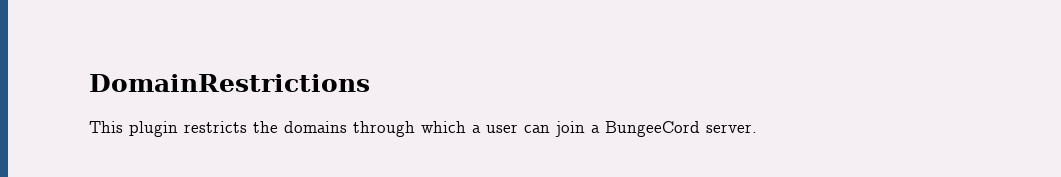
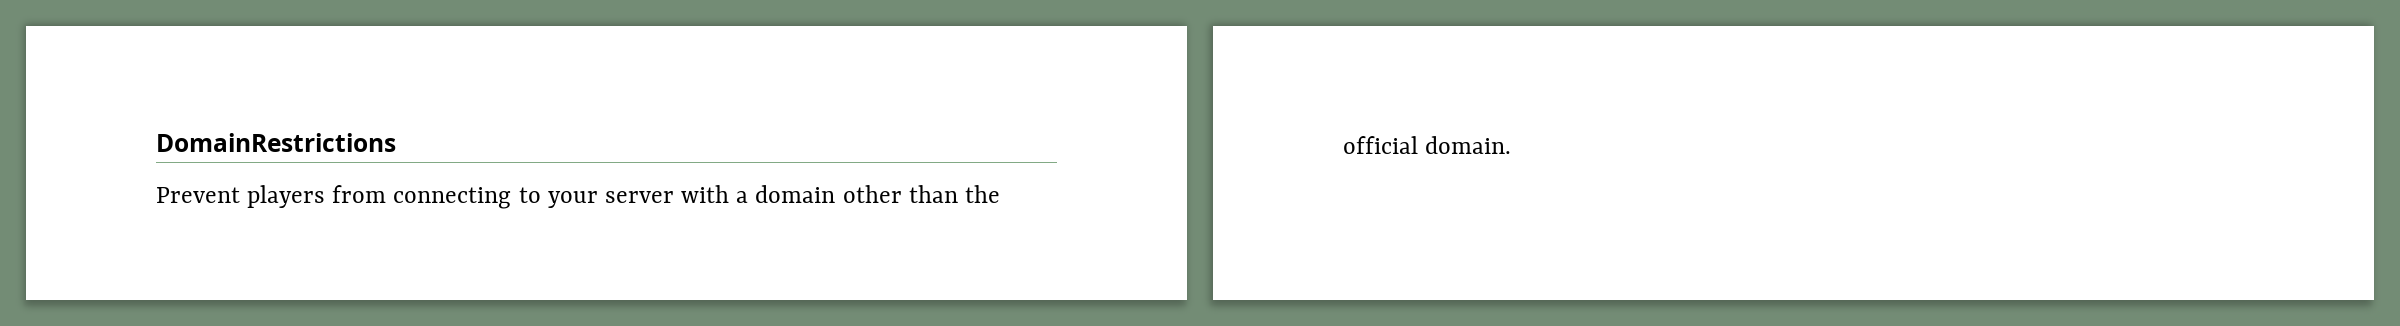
- This plugin restricts the domains through which a user can join a BungeeCord server.
+ Prevent players from connecting to your server with a domain other than the official domain.

